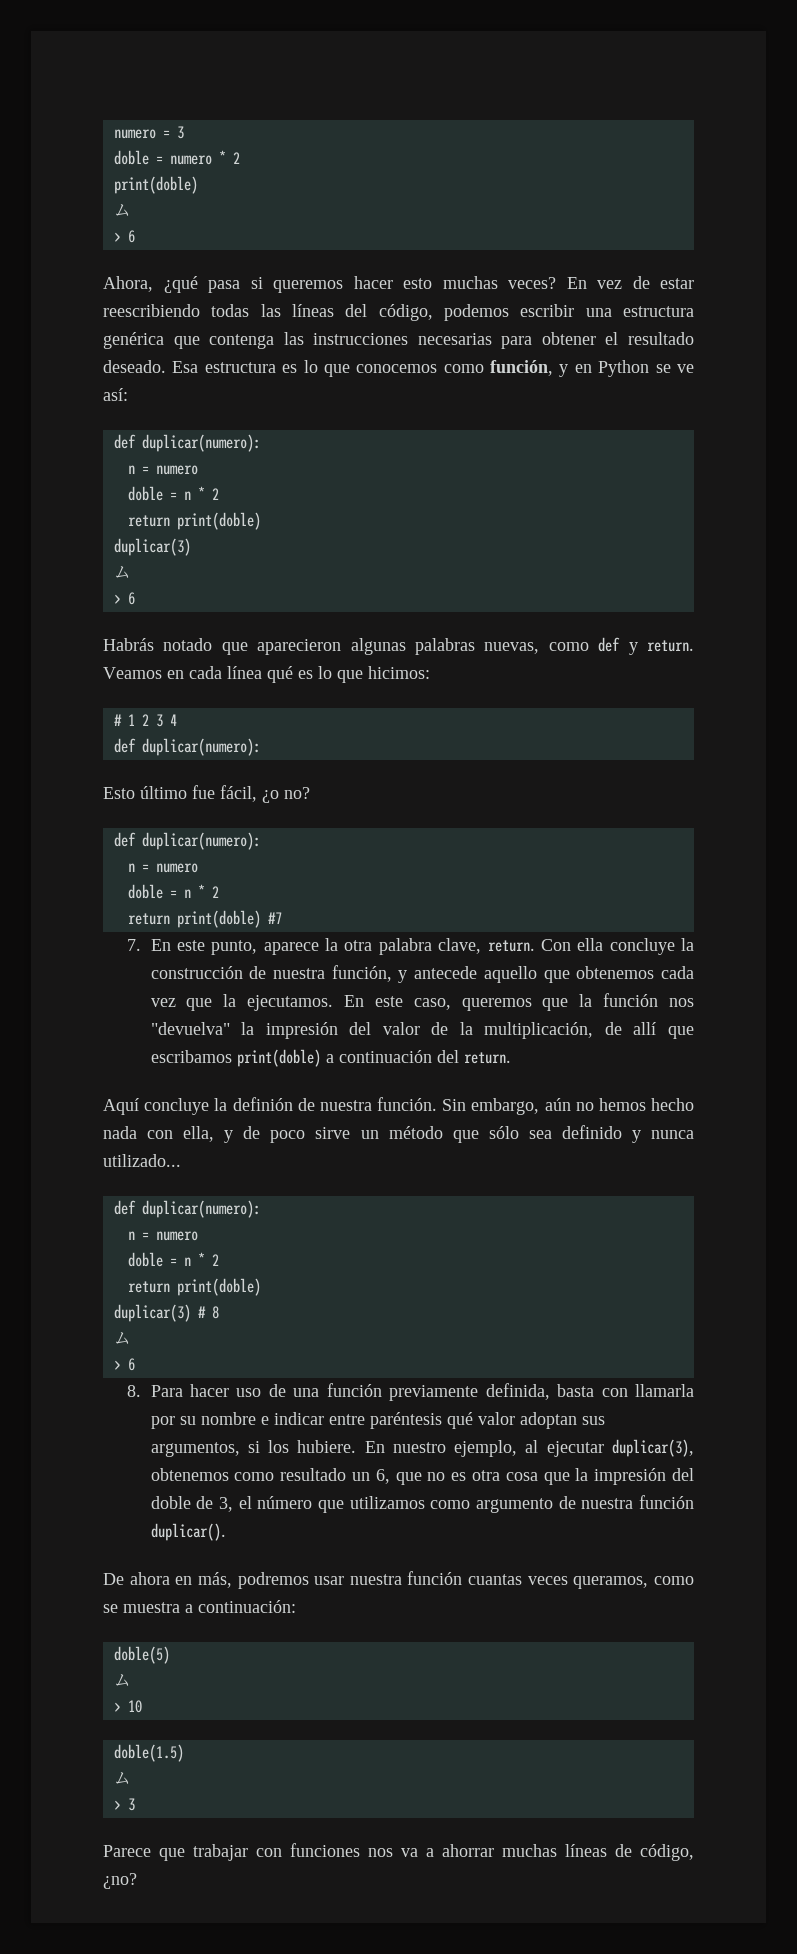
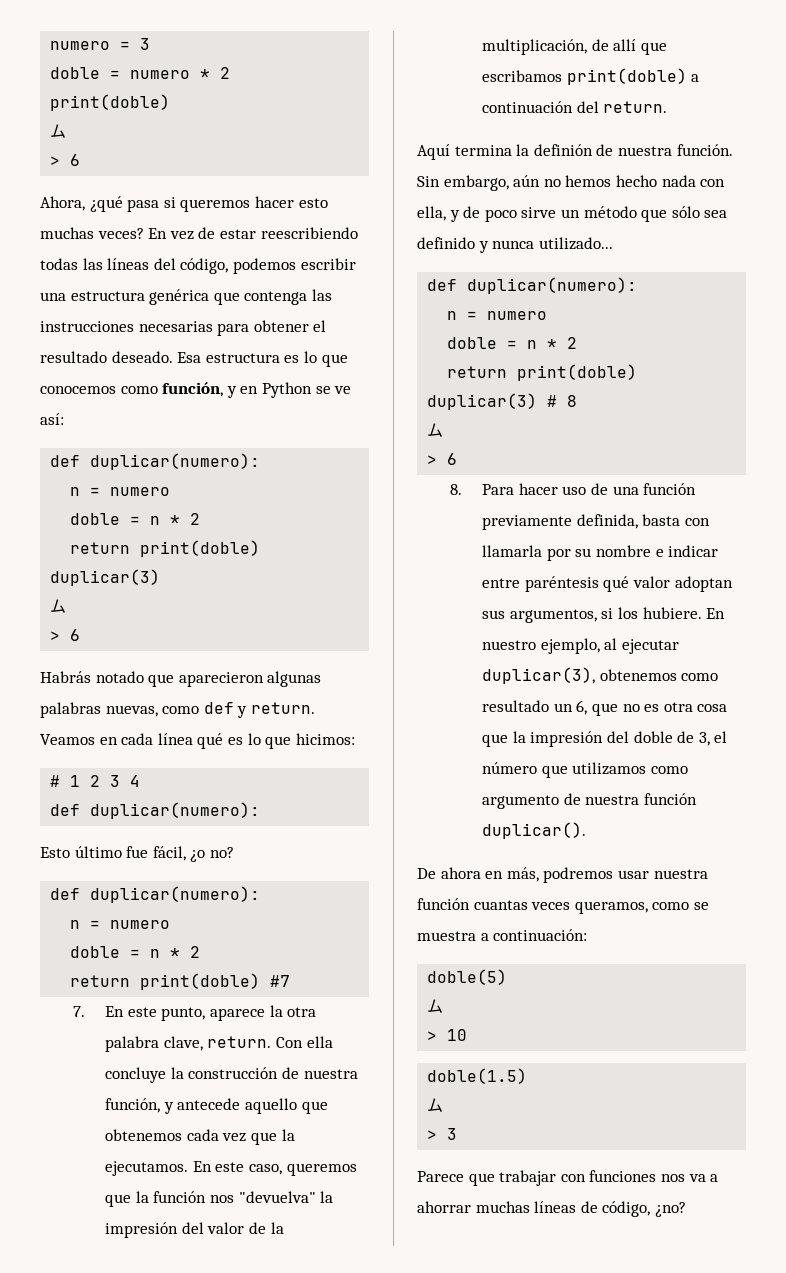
- Aquí concluye la definión de nuestra función.
+ Aquí termina la definión de nuestra función.

